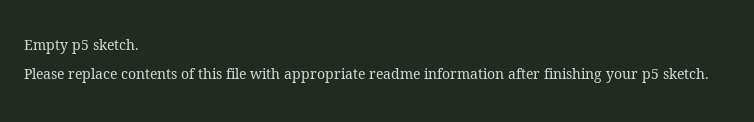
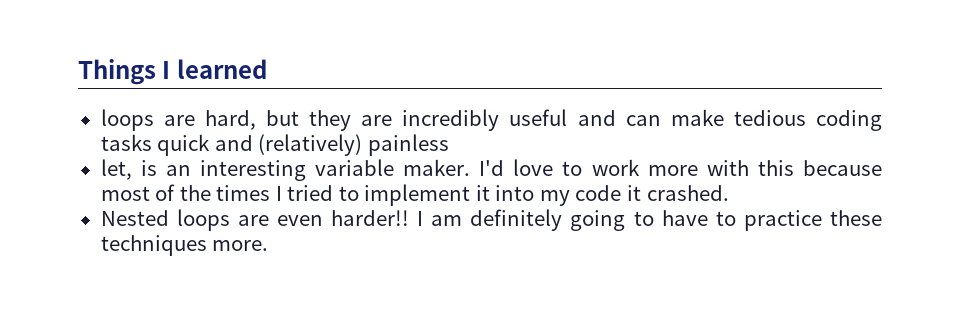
- Empty p5 sketch.
- Please replace contents of this file with appropriate readme information after finishing your p5 sketch.
+ Things I learned
+ loops are hard, but they are incredibly useful and can make tedious coding tasks quick and (relatively) painless
+ let, is an interesting variable maker. I'd love to work more with this because most of the times I tried to implement it into my code it crashed.
+ Nested loops are even harder!! I am definitely going to have to practice these techniques more.

